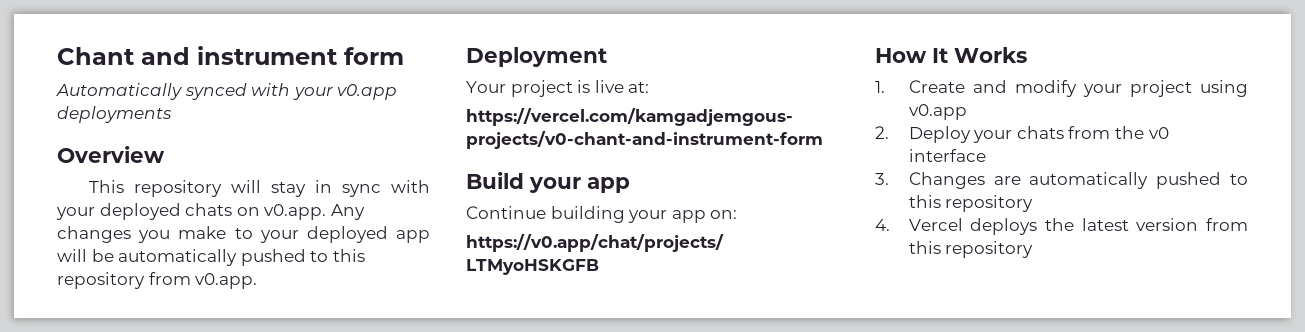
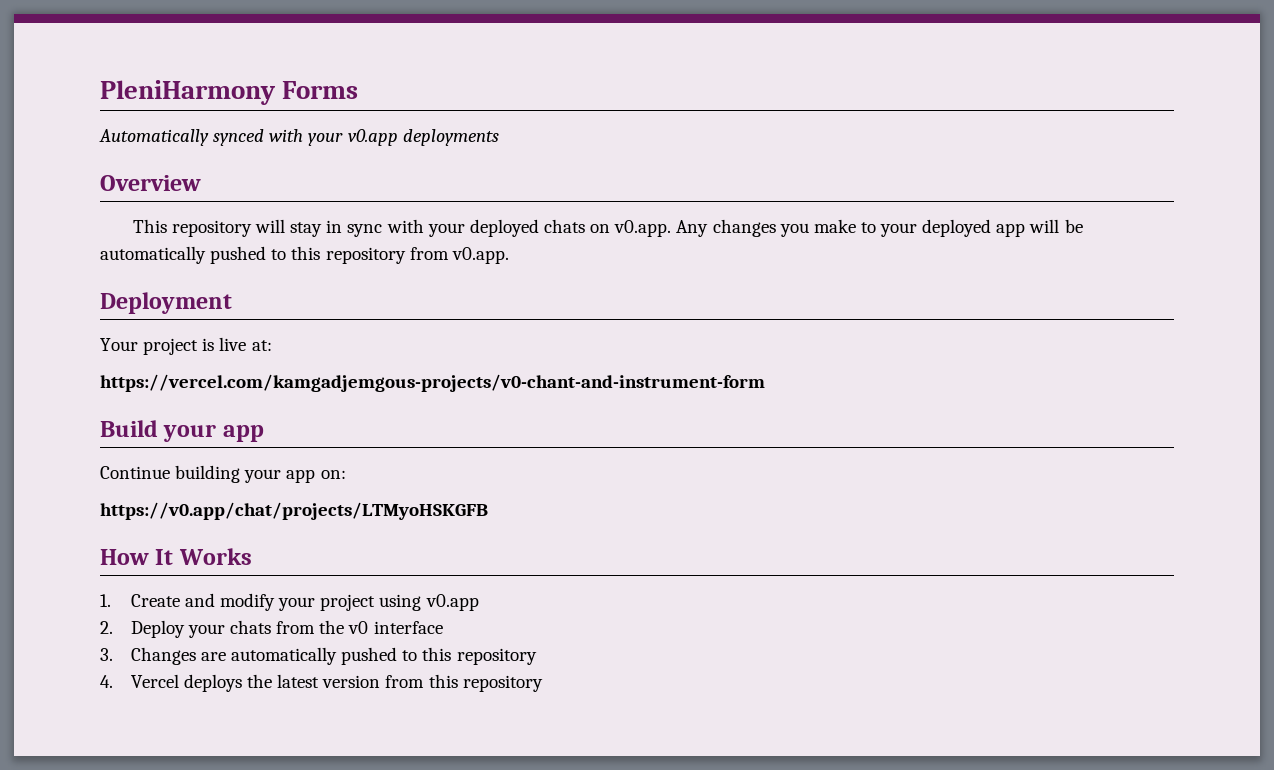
- Chant and instrument form
+ PleniHarmony Forms

